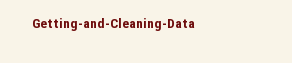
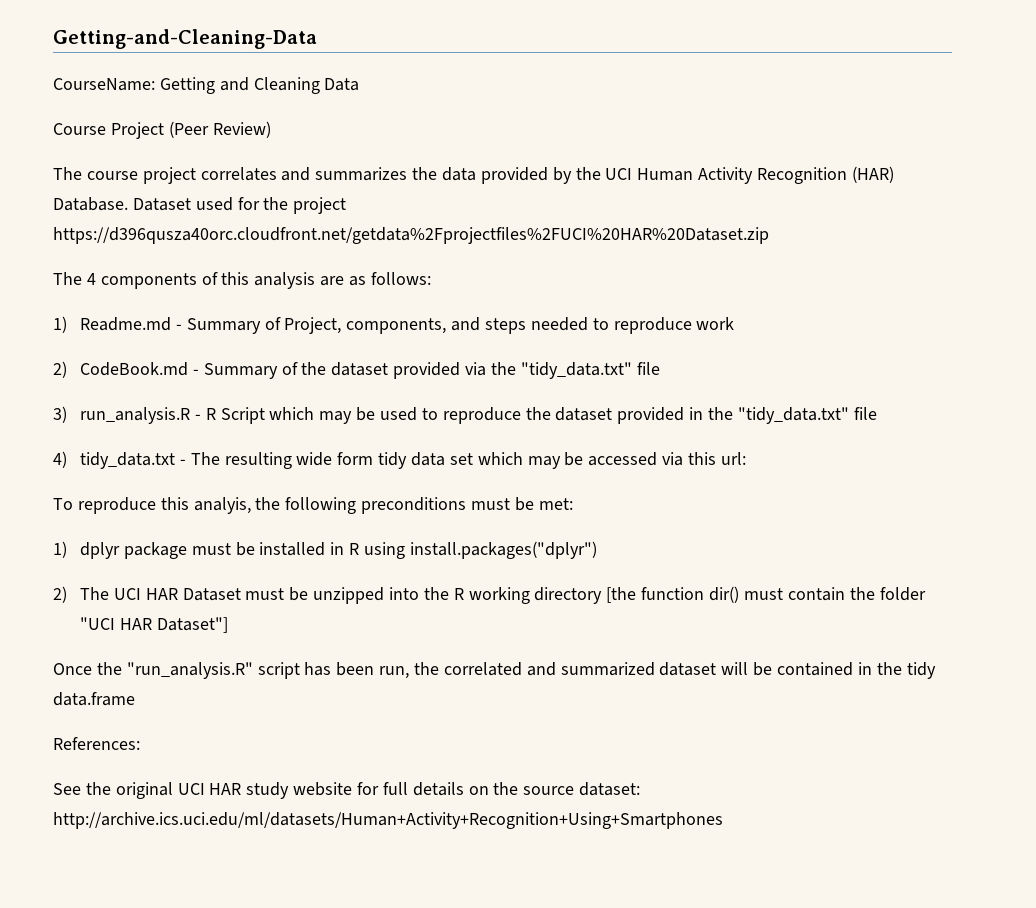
+ CourseName: Getting and Cleaning Data
+ Course Project (Peer Review)
+ The course project correlates and summarizes the data provided by the UCI Human Activity Recognition (HAR) Database. Dataset used for the project https://d396qusza40orc.cloudfront.net/getdata%2Fprojectfiles%2FUCI%20HAR%20Dataset.zip
+ The 4 components of this analysis are as follows:
+ 1) Readme.md - Summary of Project, components, and steps needed to reproduce work
+ 2) CodeBook.md - Summary of the dataset provided via the "tidy_data.txt" file
+ 3) run_analysis.R - R Script which may be used to reproduce the dataset provided in the "tidy_data.txt" file
+ 4) tidy_data.txt - The resulting wide form tidy data set which may be accessed via this url:
+ To reproduce this analyis, the following preconditions must be met:
+ 1) dplyr package must be installed in R using install.packages("dplyr")
+ 2) The UCI HAR Dataset must be unzipped into the R working directory [the function dir() must contain the folder "UCI HAR Dataset"]
+ Once the "run_analysis.R" script has been run, the correlated and summarized dataset will be contained in the tidy data.frame
+ References:
+ See the original UCI HAR study website for full details on the source dataset: http://archive.ics.uci.edu/ml/datasets/Human+Activity+Recognition+Using+Smartphones

